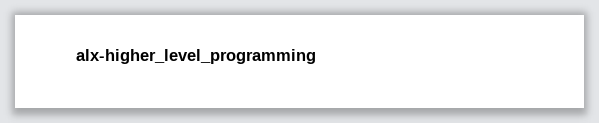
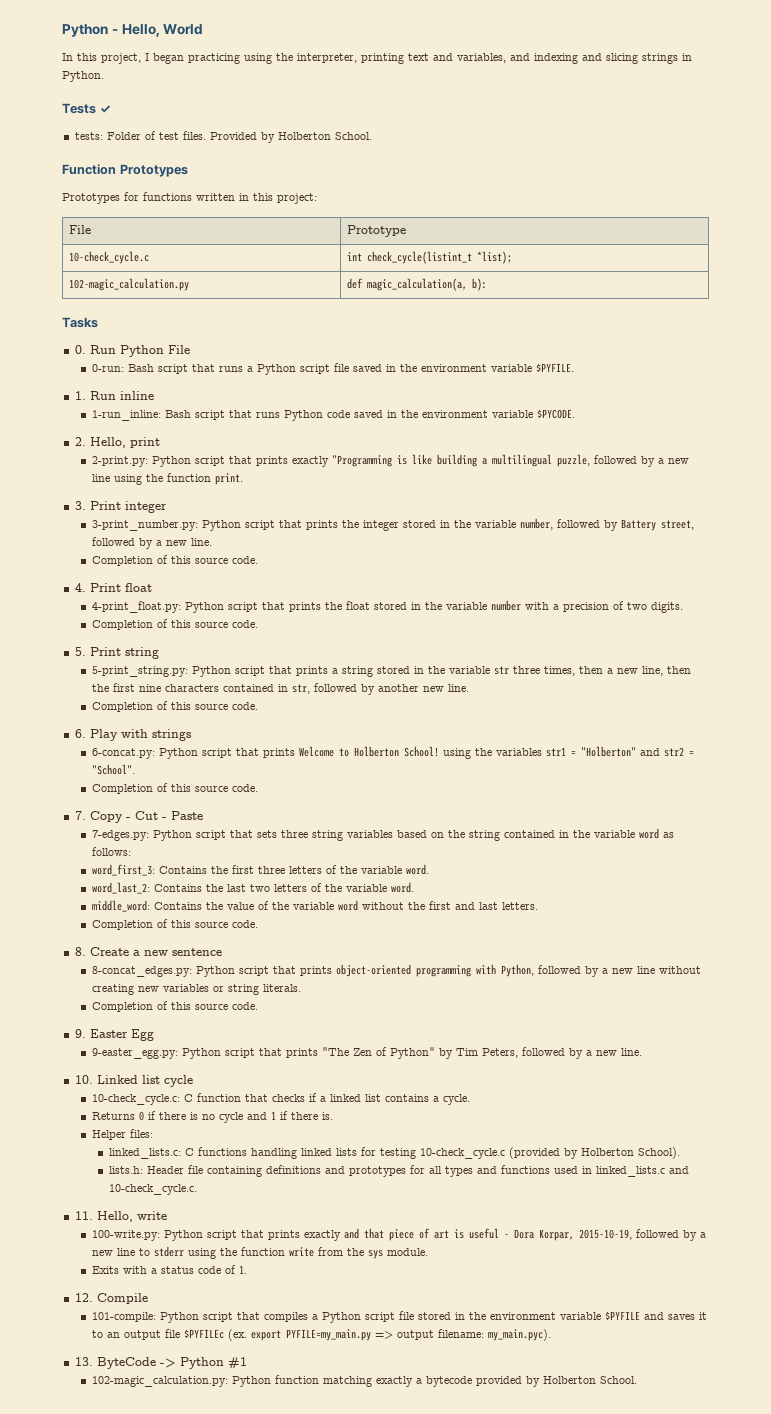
- alx-higher_level_programming
+ Python - Hello, World
+ In this project, I began practicing using the interpreter, printing text and variables, and indexing and slicing strings in Python.
+ Tests ✓
+ tests: Folder of test files. Provided by Holberton School.
+ Function Prototypes
+ Prototypes for functions written in this project:
+ File | Prototype
+ 10-check_cycle.c | int check_cycle(listint_t *list);
+ 102-magic_calculation.py | def magic_calculation(a, b):
+ Tasks
+ 0. Run Python File
+ 0-run: Bash script that runs a Python script file saved in the environment variable $PYFILE.
+ 1. Run inline
+ 1-run_inline: Bash script that runs Python code saved in the environment variable $PYCODE.
+ 2. Hello, print
+ 2-print.py: Python script that prints exactly "Programming is like building a multilingual puzzle, followed by a new line using the function print.
+ 3. Print integer
+ 3-print_number.py: Python script that prints the integer stored in the variable number, followed by Battery street, followed by a new line.
+ Completion of this source code.
+ 4. Print float
+ 4-print_float.py: Python script that prints the float stored in the variable number with a precision of two digits.
+ Completion of this source code.
+ 5. Print string
+ 5-print_string.py: Python script that prints a string stored in the variable str three times, then a new line, then the first nine characters contained in str, followed by another new line.
+ Completion of this source code.
+ 6. Play with strings
+ 6-concat.py: Python script that prints Welcome to Holberton School! using the variables str1 = "Holberton" and str2 = "School".
+ Completion of this source code.
+ 7. Copy - Cut - Paste
+ 7-edges.py: Python script that sets three string variables based on the string contained in the variable word as follows:
+ word_first_3: Contains the first three letters of the variable word.
+ word_last_2: Contains the last two letters of the variable word.
+ middle_word: Contains the value of the variable word without the first and last letters.
+ Completion of this source code.
+ 8. Create a new sentence
+ 8-concat_edges.py: Python script that prints object-oriented programming with Python, followed by a new line without creating new variables or string literals.
+ Completion of this source code.
+ 9. Easter Egg
+ 9-easter_egg.py: Python script that prints "The Zen of Python" by Tim Peters, followed by a new line.
+ 10. Linked list cycle
+ 10-check_cycle.c: C function that checks if a linked list contains a cycle.
+ Returns 0 if there is no cycle and 1 if there is.
+ Helper files:
+ linked_lists.c: C functions handling linked lists for testing 10-check_cycle.c (provided by Holberton School).
+ lists.h: Header file containing definitions and prototypes for all types and functions used in linked_lists.c and 10-check_cycle.c.
+ 11. Hello, write
+ 100-write.py: Python script that prints exactly and that piece of art is useful - Dora Korpar, 2015-10-19, followed by a new line to stderr using the function write from the sys module.
+ Exits with a status code of 1.
+ 12. Compile
+ 101-compile: Python script that compiles a Python script file stored in the environment variable $PYFILE and saves it to an output file $PYFILEc (ex. export PYFILE=my_main.py => output filename: my_main.pyc).
+ 13. ByteCode -> Python #1
+ 102-magic_calculation.py: Python function matching exactly a bytecode provided by Holberton School.

